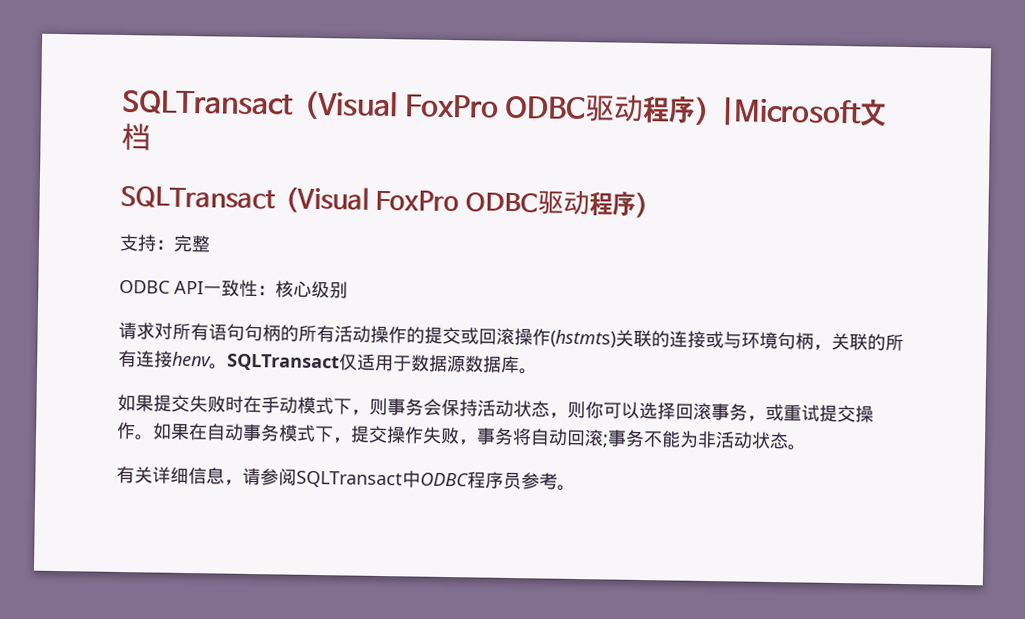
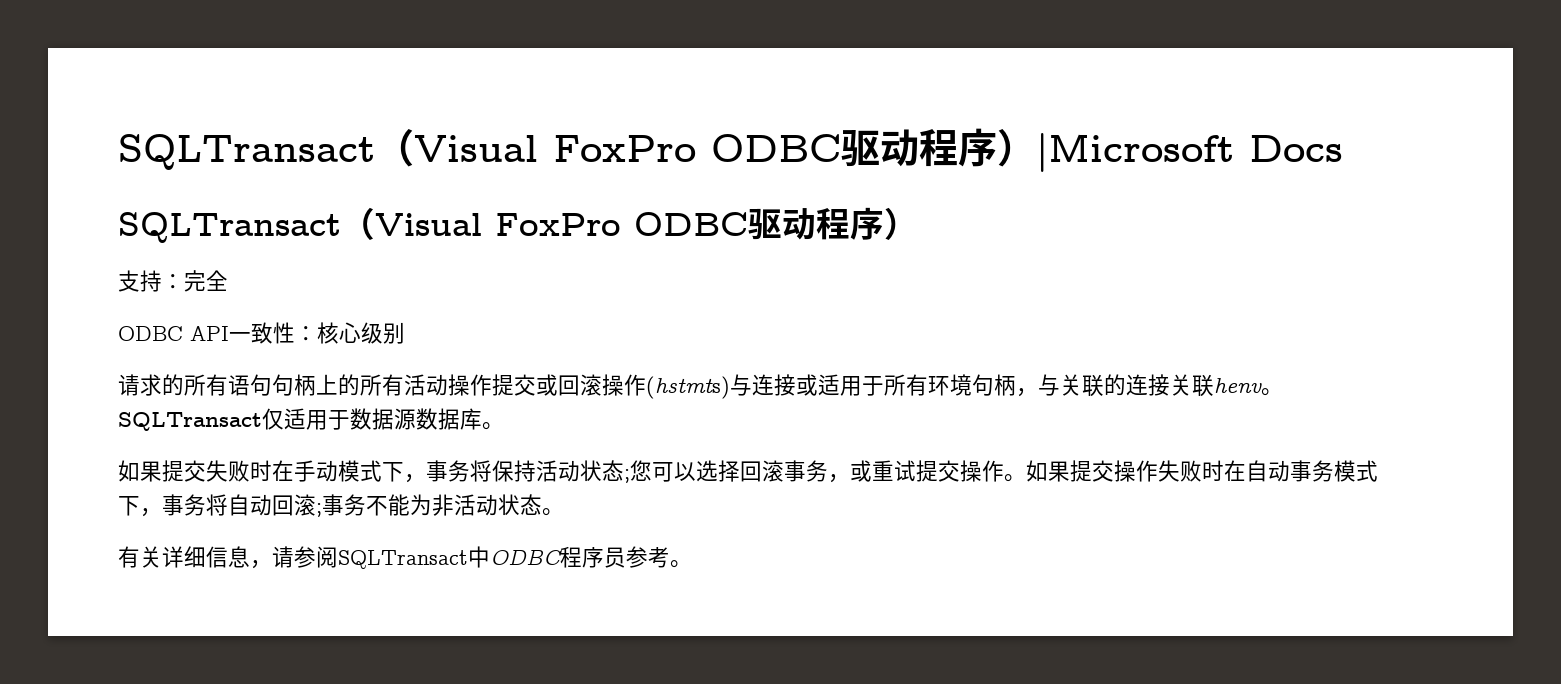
- SQLTransact（Visual FoxPro ODBC驱动程序）|Microsoft文档
+ SQLTransact（Visual FoxPro ODBC驱动程序）|Microsoft Docs
- 支持：完整
+ 支持：完全
- 请求对所有语句句柄的所有活动操作的提交或回滚操作(hstmts)关联的连接或与环境句柄，关联的所有连接henv。
+ 请求的所有语句句柄上的所有活动操作提交或回滚操作(hstmts)与连接或适用于所有环境句柄，与关联的连接关联henv。
- 如果提交失败时在手动模式下，则事务会保持活动状态，则你可以选择回滚事务，或重试提交操作。
+ 如果提交失败时在手动模式下，事务将保持活动状态;您可以选择回滚事务，或重试提交操作。
- 如果在自动事务模式下，提交操作失败，事务将自动回滚;事务不能为非活动状态。
+ 如果提交操作失败时在自动事务模式下，事务将自动回滚;事务不能为非活动状态。

